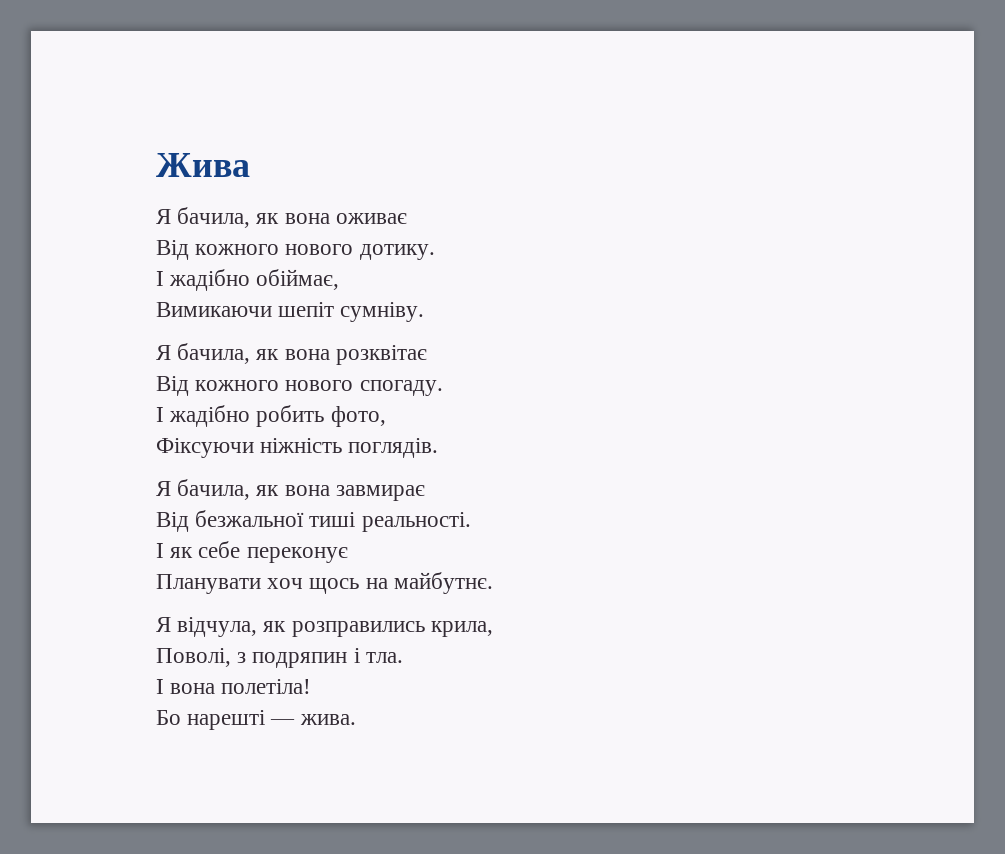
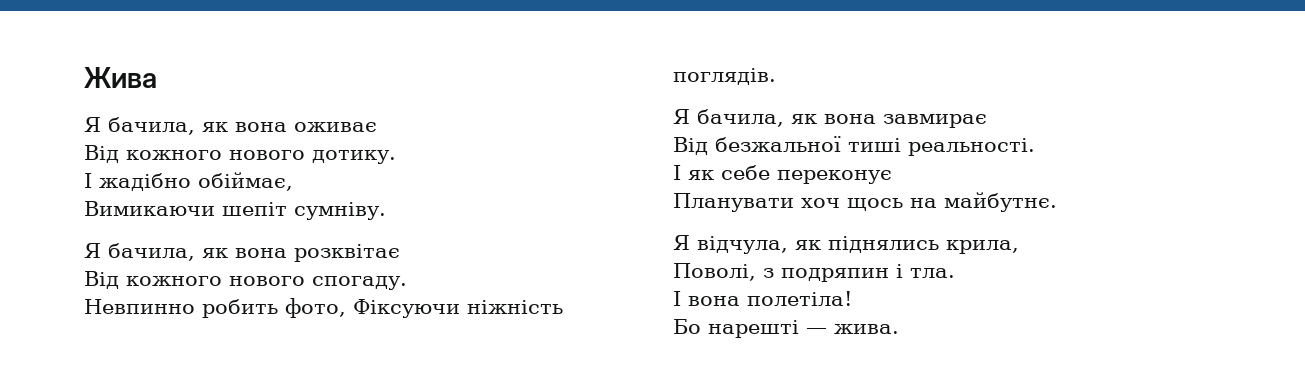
- І жадібно робить фото,
- Фіксуючи ніжність поглядів.
+ Невпинно робить фото, Фіксуючи ніжність поглядів.
- Я відчула, як розправились крила,
+ Я відчула, як піднялись крила,

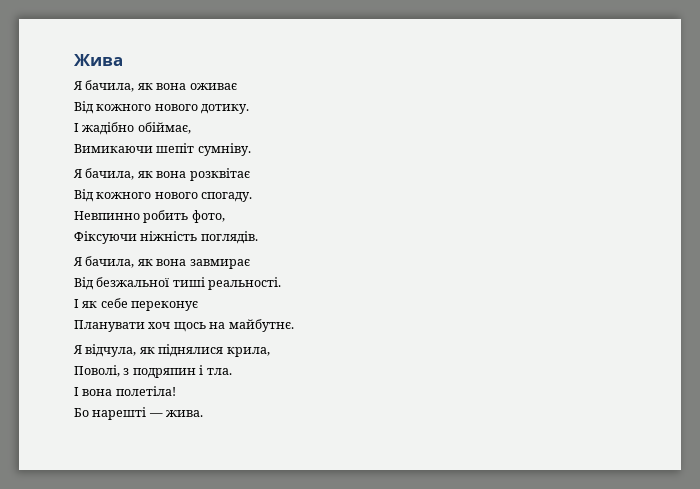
- Невпинно робить фото, Фіксуючи ніжність поглядів.
+ Невпинно робить фото,
+ Фіксуючи ніжність поглядів.
- Я відчула, як піднялись крила,
+ Я відчула, як піднялися крила,

